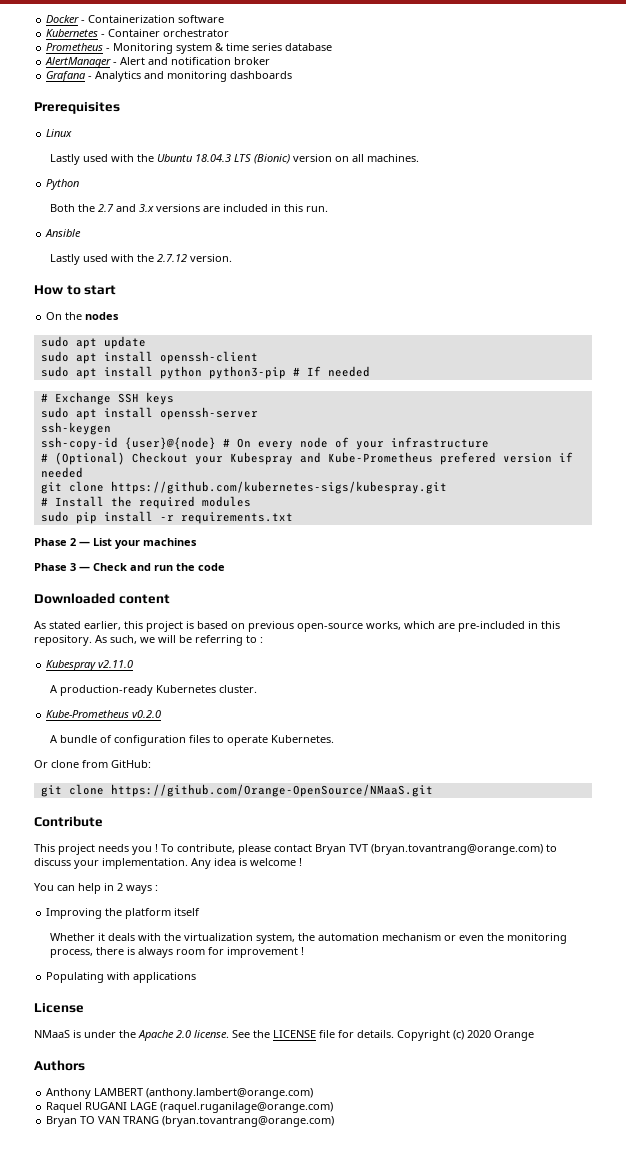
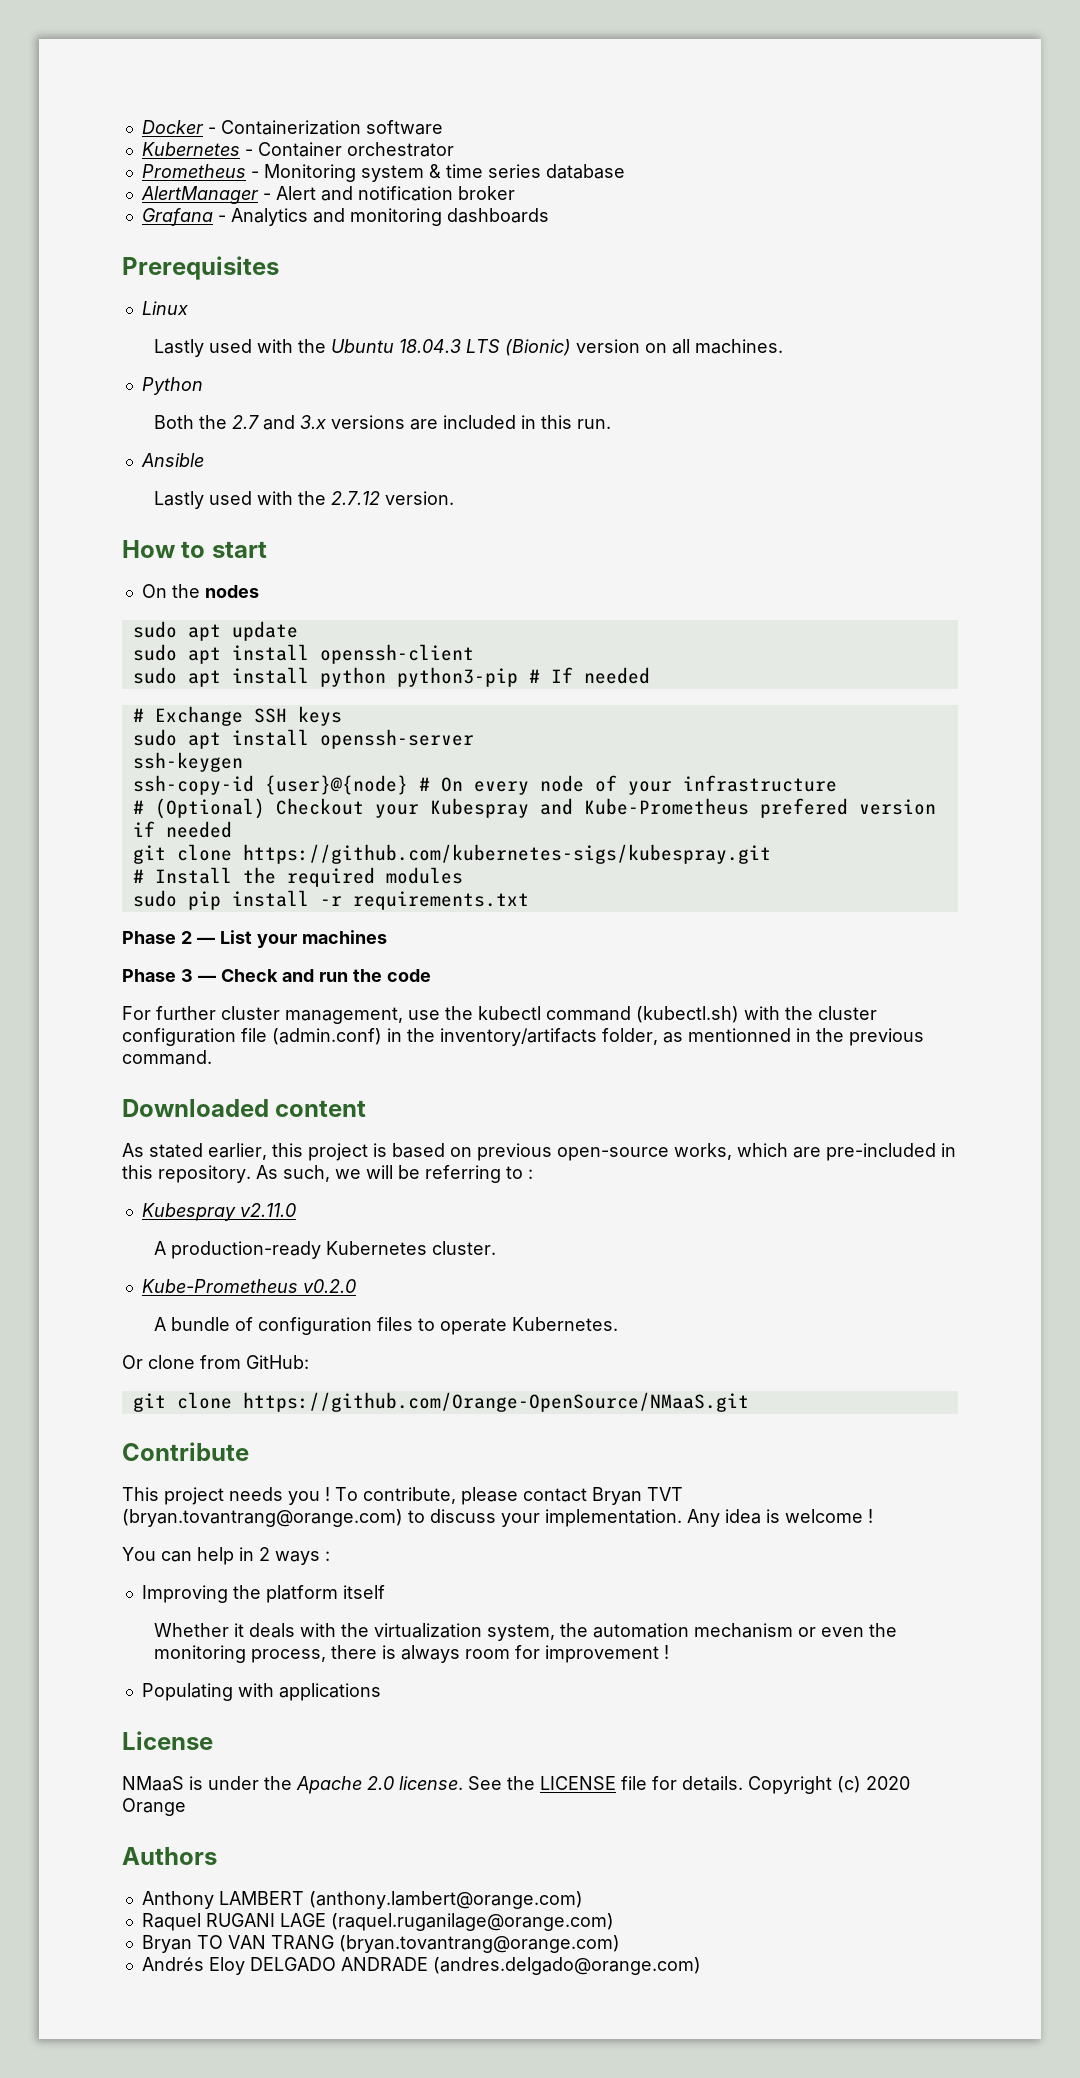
+ For further cluster management, use the kubectl command (kubectl.sh) with the cluster configuration file (admin.conf) in the inventory/artifacts folder, as mentionned in the previous command.
+ Andrés Eloy DELGADO ANDRADE (andres.delgado@orange.com)

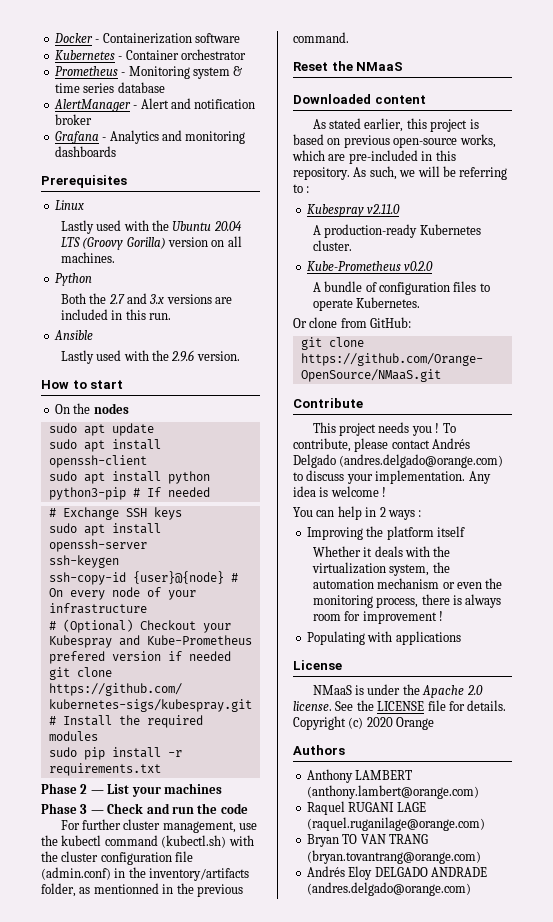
- Lastly used with the Ubuntu 18.04.3 LTS (Bionic) version on all machines.
+ Lastly used with the Ubuntu 20.04 LTS (Groovy Gorilla) version on all machines.
- Lastly used with the 2.7.12 version.
+ Lastly used with the 2.9.6 version.
+ Reset the NMaaS
- To contribute, please contact Bryan TVT (bryan.tovantrang@orange.com) to discuss your implementation.
+ To contribute, please contact Andrés Delgado (andres.delgado@orange.com) to discuss your implementation.

